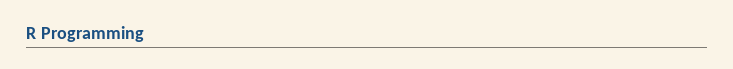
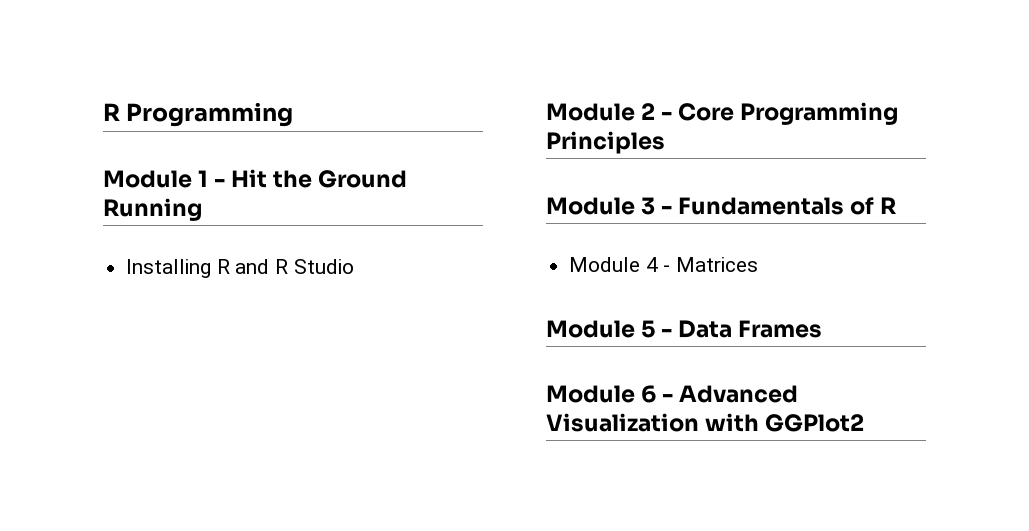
+ Module 1 - Hit the Ground Running
+ Installing R and R Studio
+ Module 2 - Core Programming Principles
+ Module 3 - Fundamentals of R
+ Module 4 - Matrices
+ Module 5 - Data Frames
+ Module 6 - Advanced Visualization with GGPlot2

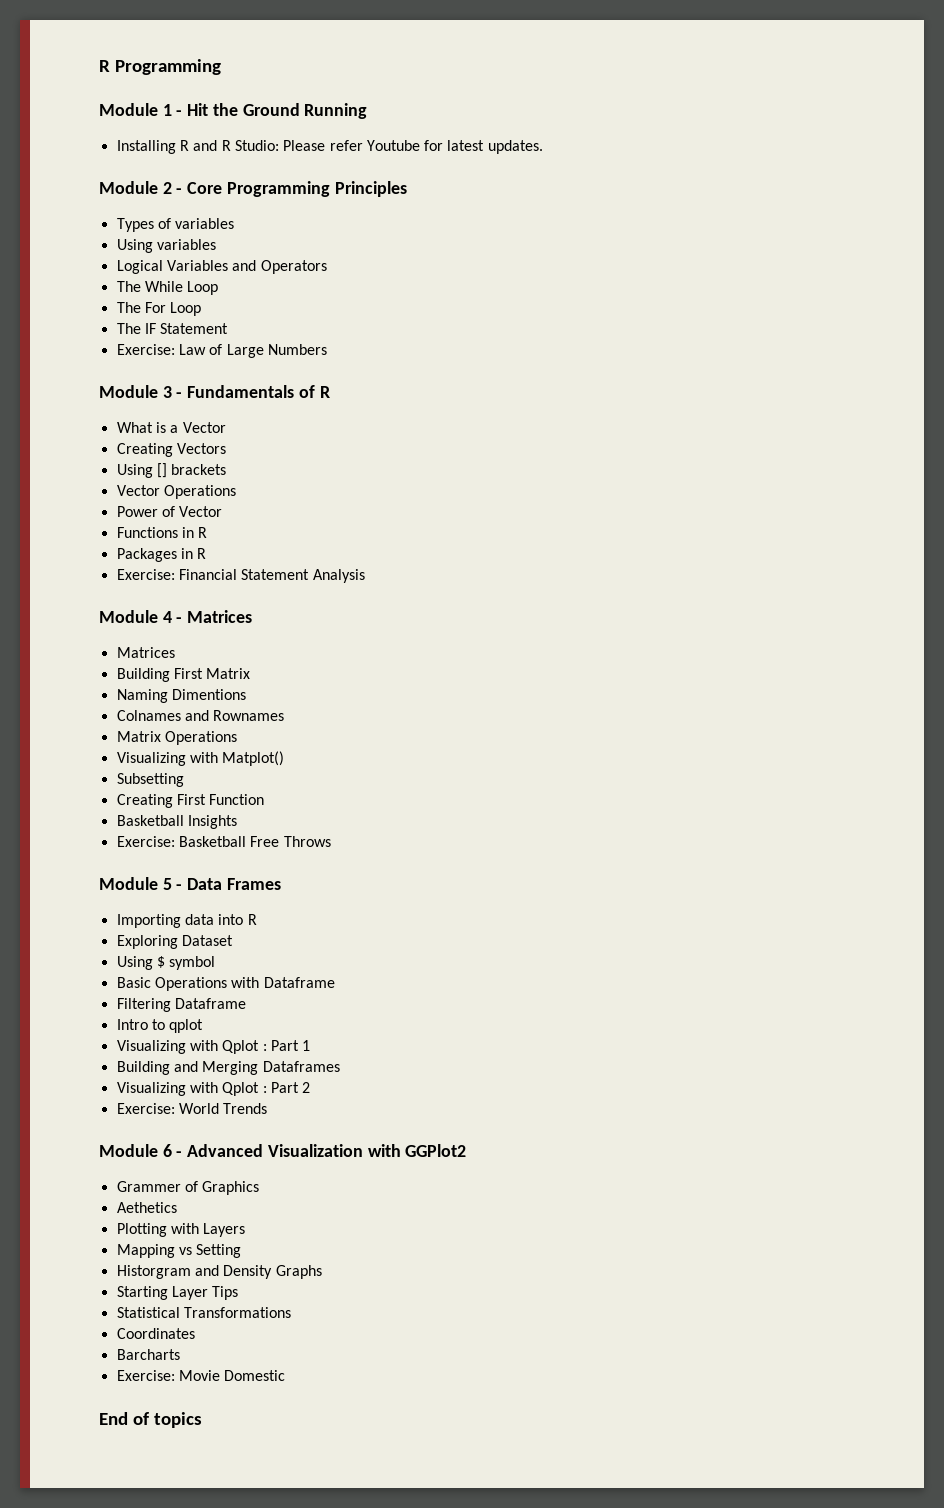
- Installing R and R Studio
+ Installing R and R Studio: Please refer Youtube for latest updates.
+ Types of variables
+ Using variables
+ Logical Variables and Operators
+ The While Loop
+ The For Loop
+ The IF Statement
+ Exercise: Law of Large Numbers
+ What is a Vector
+ Creating Vectors
+ Using [] brackets
+ Vector Operations
+ Power of Vector
+ Functions in R
+ Packages in R
+ Exercise: Financial Statement Analysis
  Module 4 - Matrices
+ Matrices
+ Building First Matrix
+ Naming Dimentions
+ Colnames and Rownames
+ Matrix Operations
+ Visualizing with Matplot()
+ Subsetting
+ Creating First Function
+ Basketball Insights
+ Exercise: Basketball Free Throws
+ Importing data into R
+ Exploring Dataset
+ Using $ symbol
+ Basic Operations with Dataframe
+ Filtering Dataframe
+ Intro to qplot
+ Visualizing with Qplot : Part 1
+ Building and Merging Dataframes
+ Visualizing with Qplot : Part 2
+ Exercise: World Trends
+ Grammer of Graphics
+ Aethetics
+ Plotting with Layers
+ Mapping vs Setting
+ Historgram and Density Graphs
+ Starting Layer Tips
+ Statistical Transformations
+ Coordinates
+ Barcharts
+ Exercise: Movie Domestic
+ End of topics

